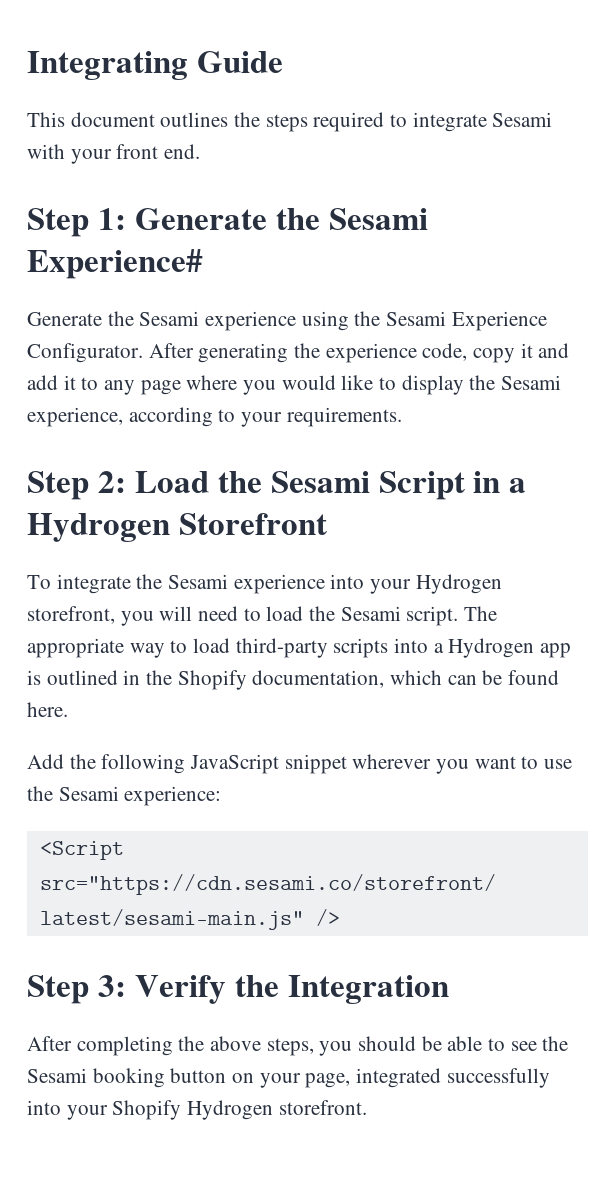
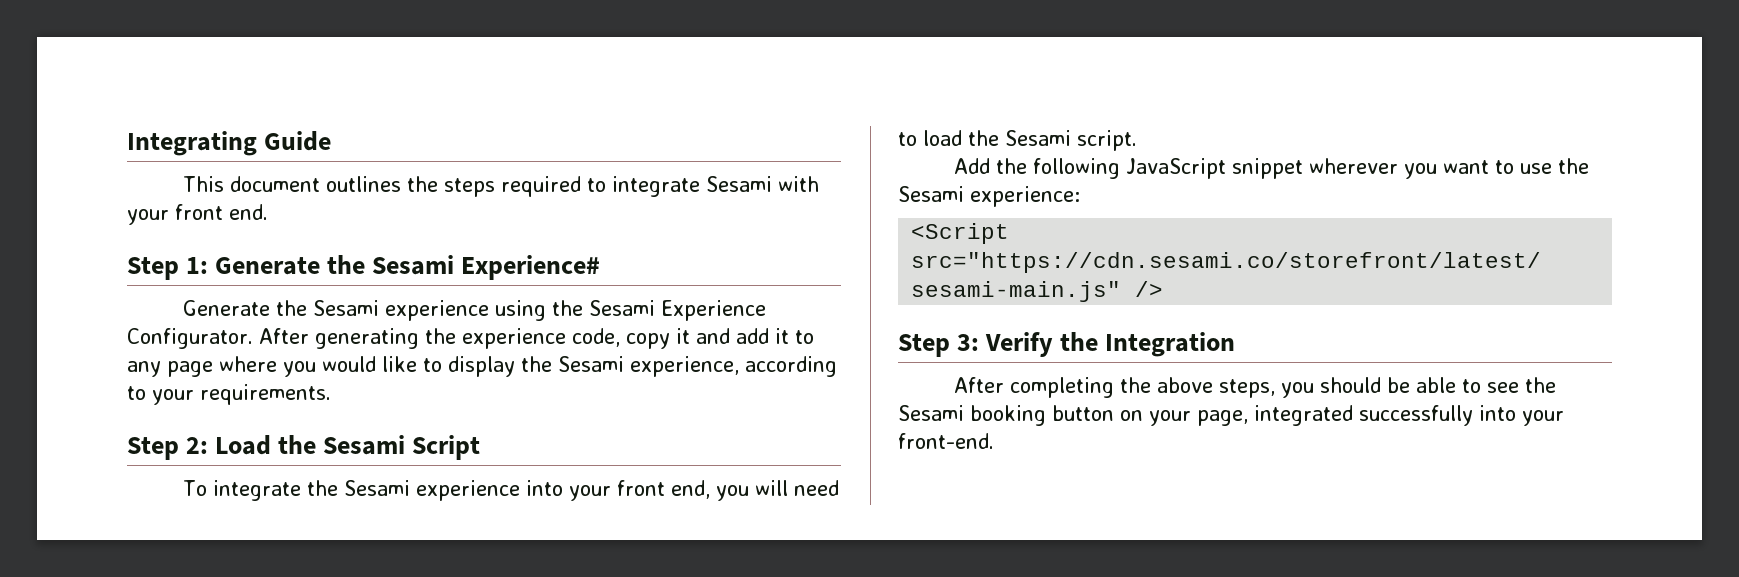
- Step 2: Load the Sesami Script in a Hydrogen Storefront
+ Step 2: Load the Sesami Script
- To integrate the Sesami experience into your Hydrogen storefront, you will need to load the Sesami script. The appropriate way to load third-party scripts into a Hydrogen app is outlined in the Shopify documentation, which can be found here.
+ To integrate the Sesami experience into your front end, you will need to load the Sesami script.
- After completing the above steps, you should be able to see the Sesami booking button on your page, integrated successfully into your Shopify Hydrogen storefront.
+ After completing the above steps, you should be able to see the Sesami booking button on your page, integrated successfully into your front-end.

